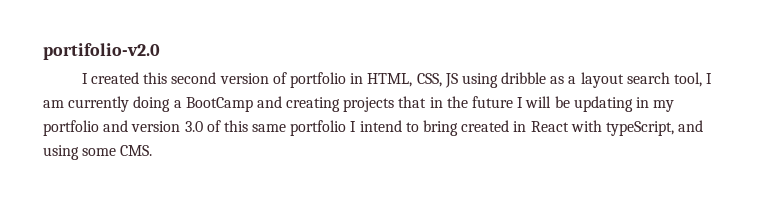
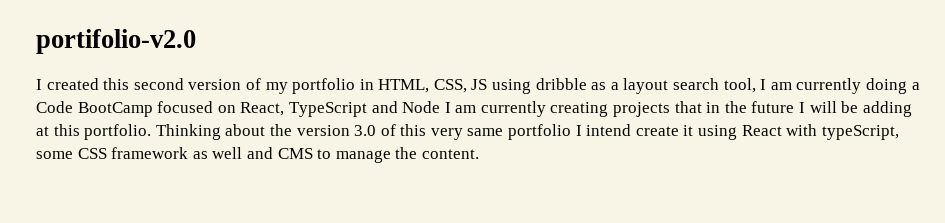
- I created this second version of portfolio in HTML, CSS, JS using dribble as a layout search tool, I am currently doing a BootCamp and creating projects that in the future I will be updating in my portfolio and version 3.0 of this same portfolio I intend to bring created in React with typeScript, and using some CMS.
+ I created this second version of my portfolio in HTML, CSS, JS using dribble as a layout search tool, I am currently doing a Code BootCamp focused on React, TypeScript and Node I am currently creating projects that in the future I will be adding at this portfolio. Thinking about the version 3.0 of this very same portfolio I intend create it using React with typeScript, some CSS framework as well and CMS to manage the content.

